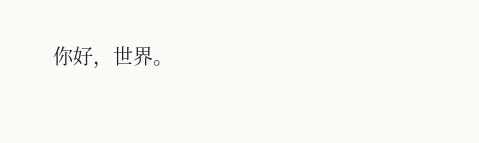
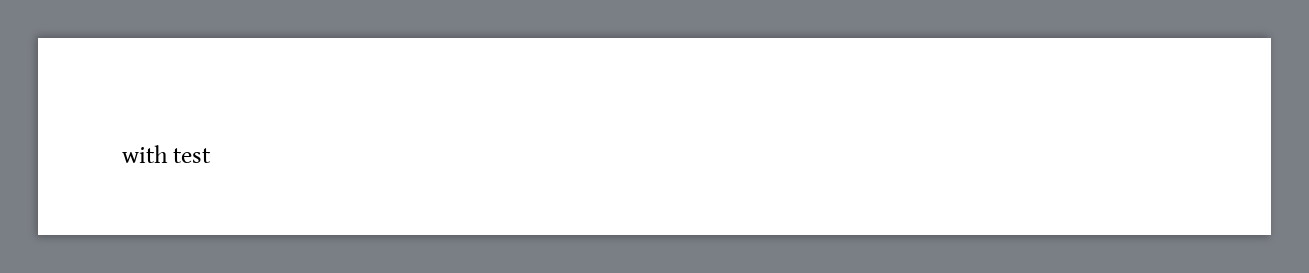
- 你好，世界。
+ with test

